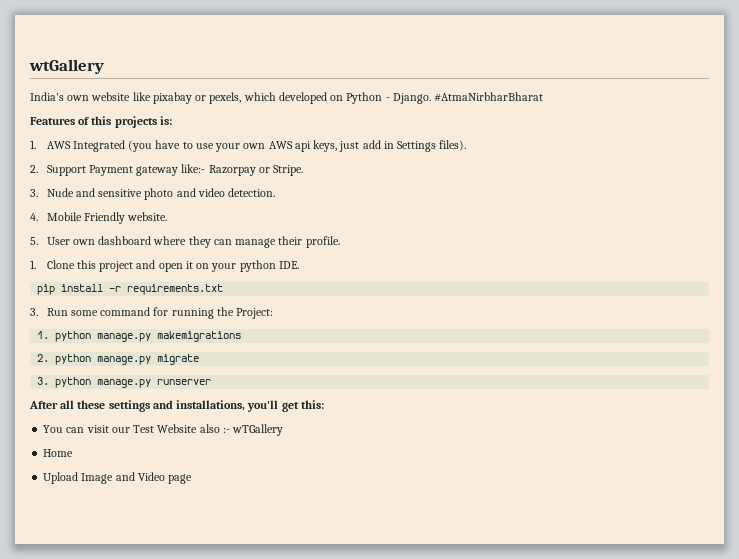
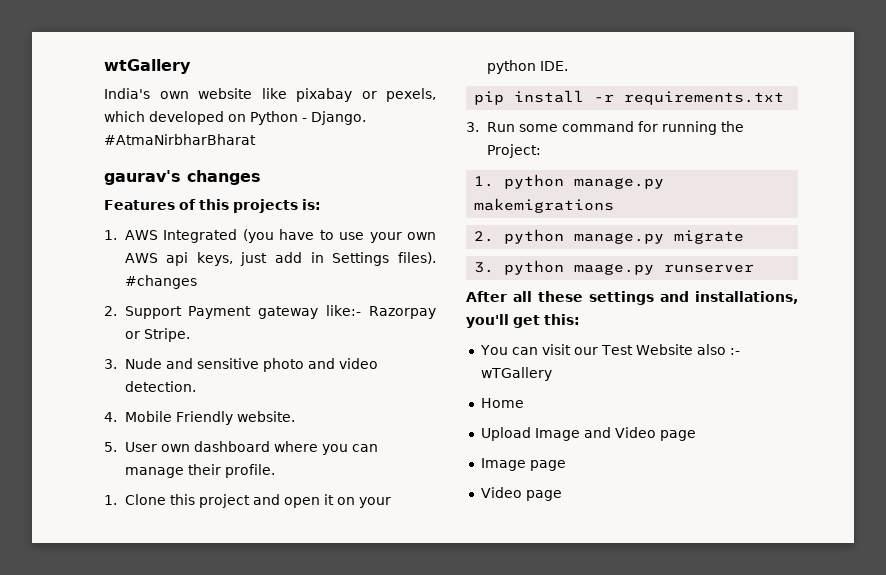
+ gaurav's changes
+ #changes
- 5. User own dashboard where they can manage their profile.
+ 5. User own dashboard where you can manage their profile.
- 3. python manage.py runserver
+ 3. python maage.py runserver
+ Image page
+ Video page

